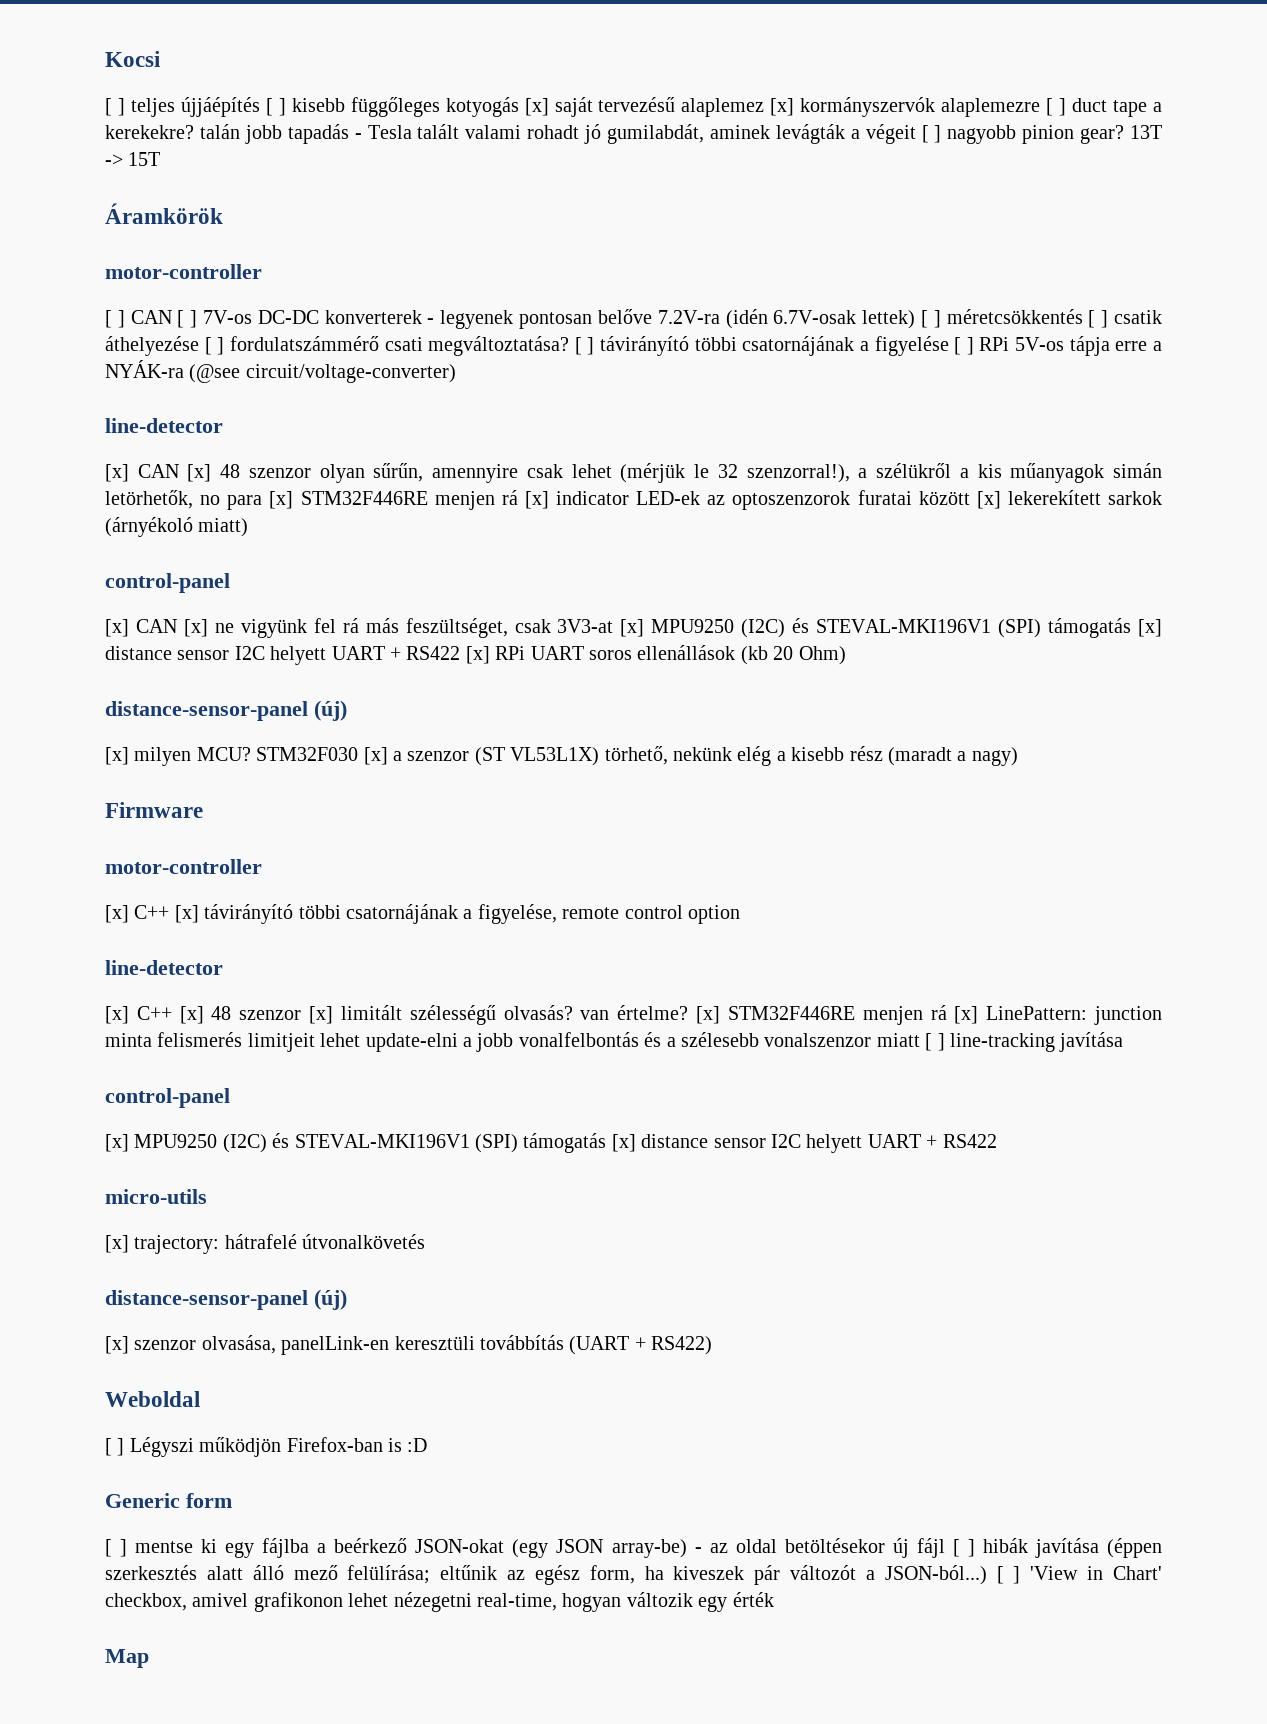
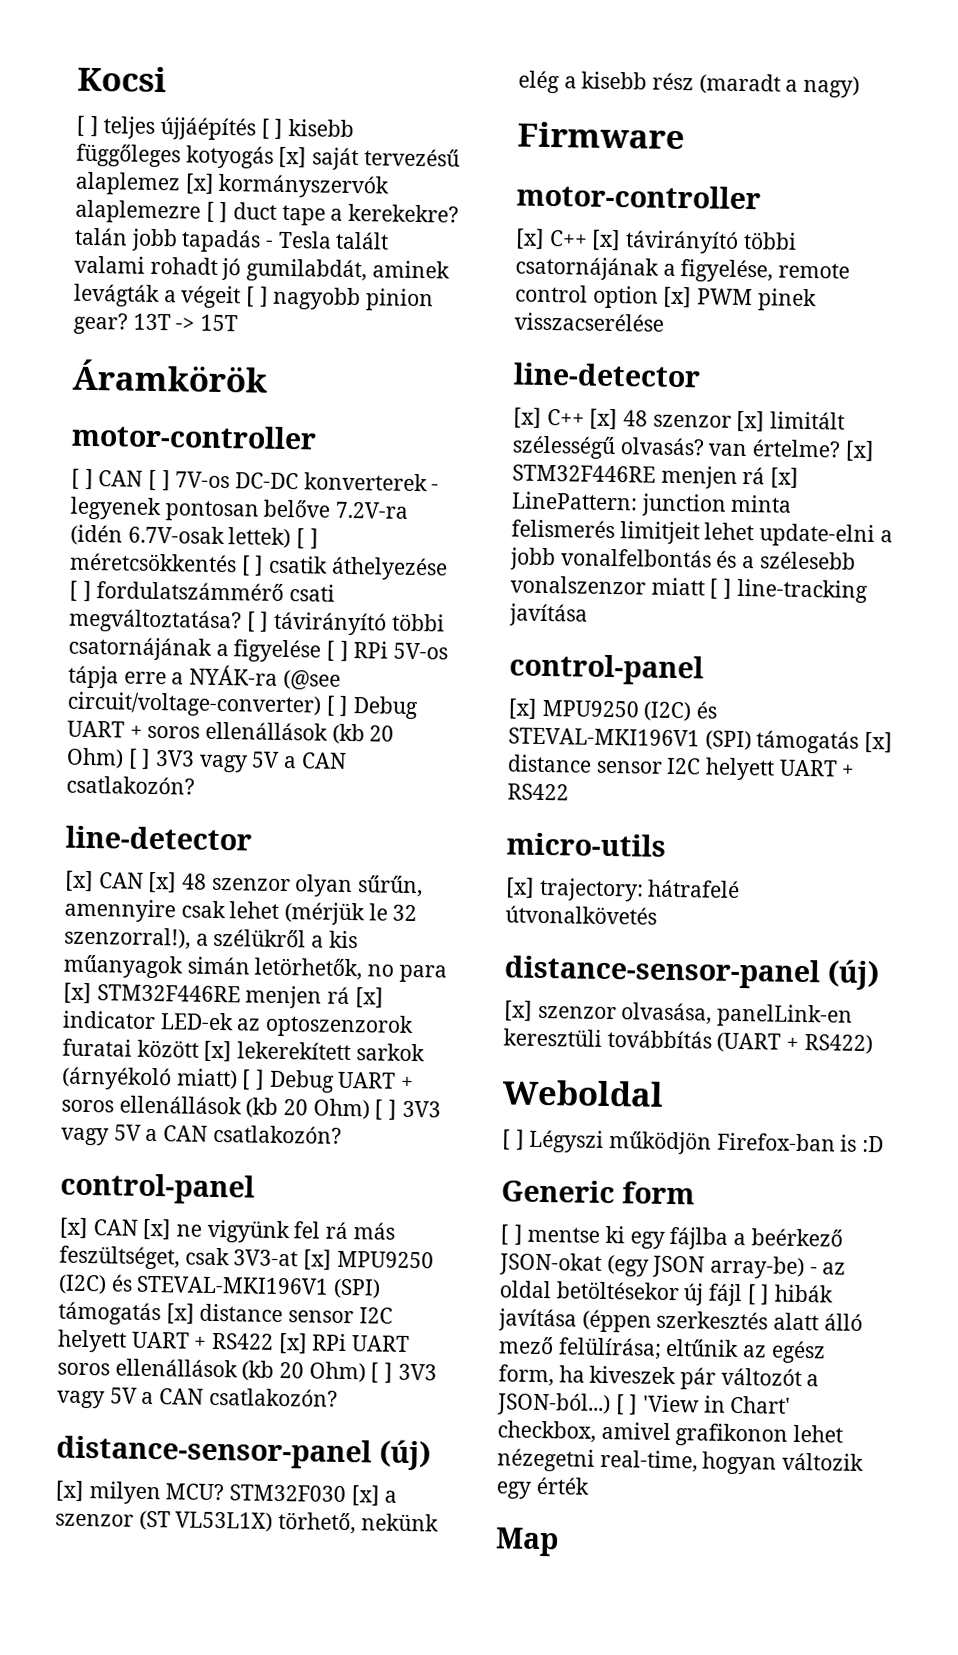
- [ ] távirányító többi csatornájának a figyelése [ ] RPi 5V-os tápja erre a NYÁK-ra (@see circuit/voltage-converter)
+ [ ] távirányító többi csatornájának a figyelése [ ] RPi 5V-os tápja erre a NYÁK-ra (@see circuit/voltage-converter) [ ] Debug UART + soros ellenállások (kb 20 Ohm) [ ] 3V3 vagy 5V a CAN csatlakozón?
- [x] CAN [x] 48 szenzor olyan sűrűn, amennyire csak lehet (mérjük le 32 szenzorral!), a szélükről a kis műanyagok simán letörhetők, no para [x] STM32F446RE menjen rá [x] indicator LED-ek az optoszenzorok furatai között [x] lekerekített sarkok (árnyékoló miatt)
+ [x] CAN [x] 48 szenzor olyan sűrűn, amennyire csak lehet (mérjük le 32 szenzorral!), a szélükről a kis műanyagok simán letörhetők, no para [x] STM32F446RE menjen rá [x] indicator LED-ek az optoszenzorok furatai között [x] lekerekített sarkok (árnyékoló miatt) [ ] Debug UART + soros ellenállások (kb 20 Ohm) [ ] 3V3 vagy 5V a CAN csatlakozón?
- [x] CAN [x] ne vigyünk fel rá más feszültséget, csak 3V3-at [x] MPU9250 (I2C) és STEVAL-MKI196V1 (SPI) támogatás [x] distance sensor I2C helyett UART + RS422 [x] RPi UART soros ellenállások (kb 20 Ohm)
+ [x] CAN [x] ne vigyünk fel rá más feszültséget, csak 3V3-at [x] MPU9250 (I2C) és STEVAL-MKI196V1 (SPI) támogatás [x] distance sensor I2C helyett UART + RS422 [x] RPi UART soros ellenállások (kb 20 Ohm) [ ] 3V3 vagy 5V a CAN csatlakozón?
- [x] C++ [x] távirányító többi csatornájának a figyelése, remote control option
+ [x] C++ [x] távirányító többi csatornájának a figyelése, remote control option [x] PWM pinek visszacserélése

